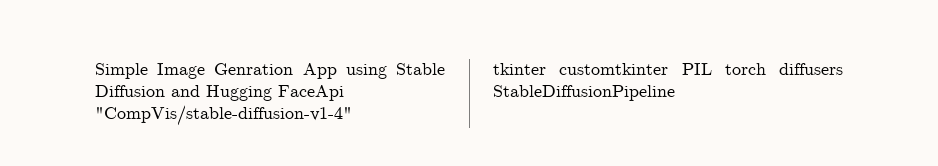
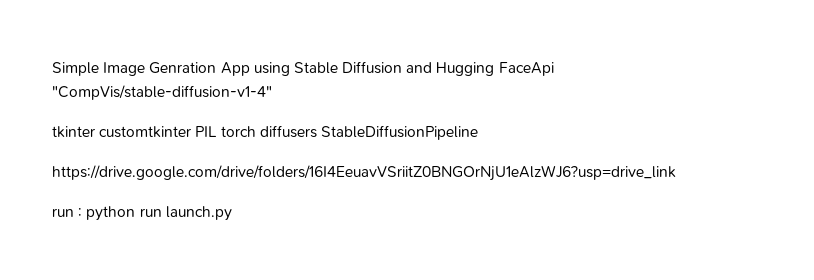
+ https://drive.google.com/drive/folders/16I4EeuavVSriitZ0BNGOrNjU1eAlzWJ6?usp=drive_link
+ run : python run launch.py

